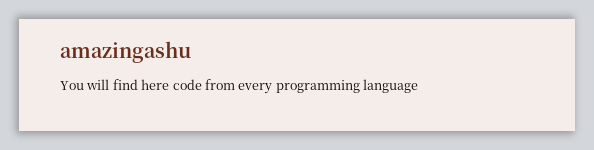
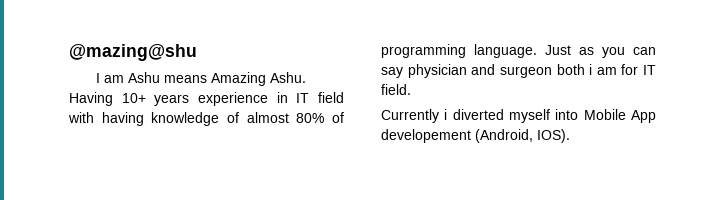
- amazingashu
- You will find here code from every programming language
+ @mazing@shu
+ I am Ashu means Amazing Ashu. Having 10+ years experience in IT field with having knowledge of almost 80% of programming language. Just as you can say physician and surgeon both i am for IT field.
+ Currently i diverted myself into Mobile App developement (Android, IOS).

